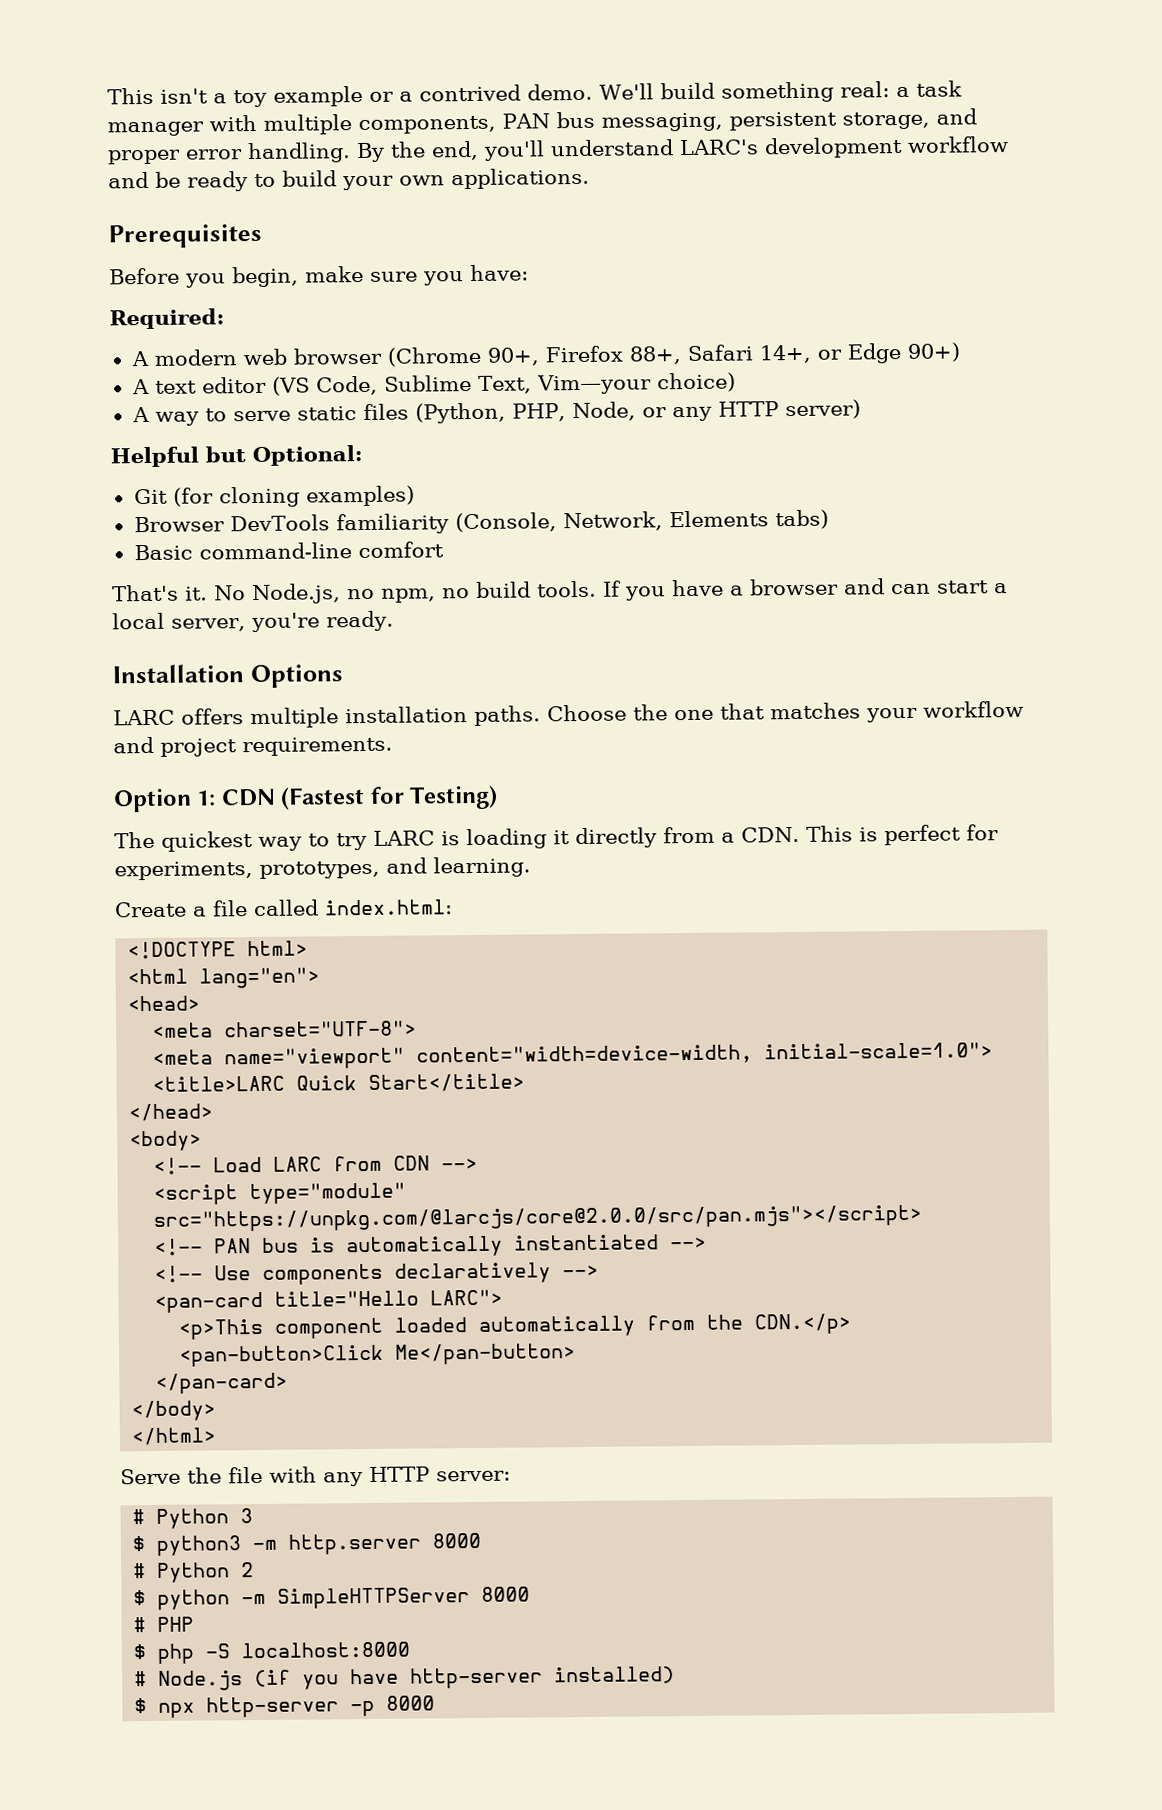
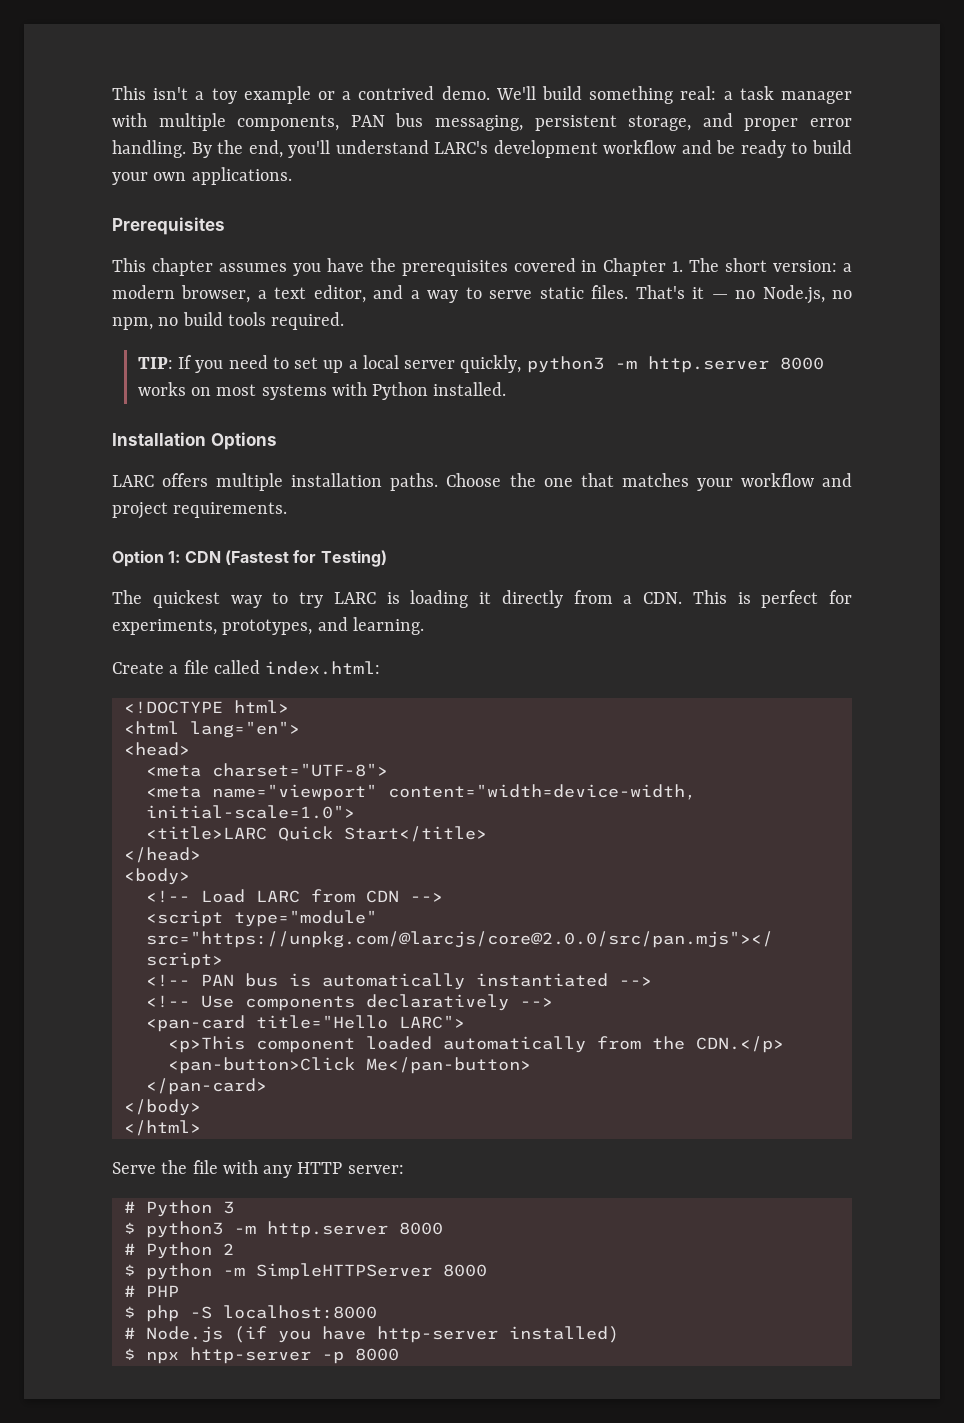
- Before you begin, make sure you have:
- Required:
- A modern web browser (Chrome 90+, Firefox 88+, Safari 14+, or Edge 90+)
- A text editor (VS Code, Sublime Text, Vim—your choice)
- A way to serve static files (Python, PHP, Node, or any HTTP server)
- Helpful but Optional:
- Git (for cloning examples)
- Browser DevTools familiarity (Console, Network, Elements tabs)
- Basic command-line comfort
- That's it. No Node.js, no npm, no build tools. If you have a browser and can start a local server, you're ready.
+ This chapter assumes you have the prerequisites covered in Chapter 1. The short version: a modern browser, a text editor, and a way to serve static files. That's it — no Node.js, no npm, no build tools required.
+ TIP: If you need to set up a local server quickly, python3 -m http.server 8000 works on most systems with Python installed.

